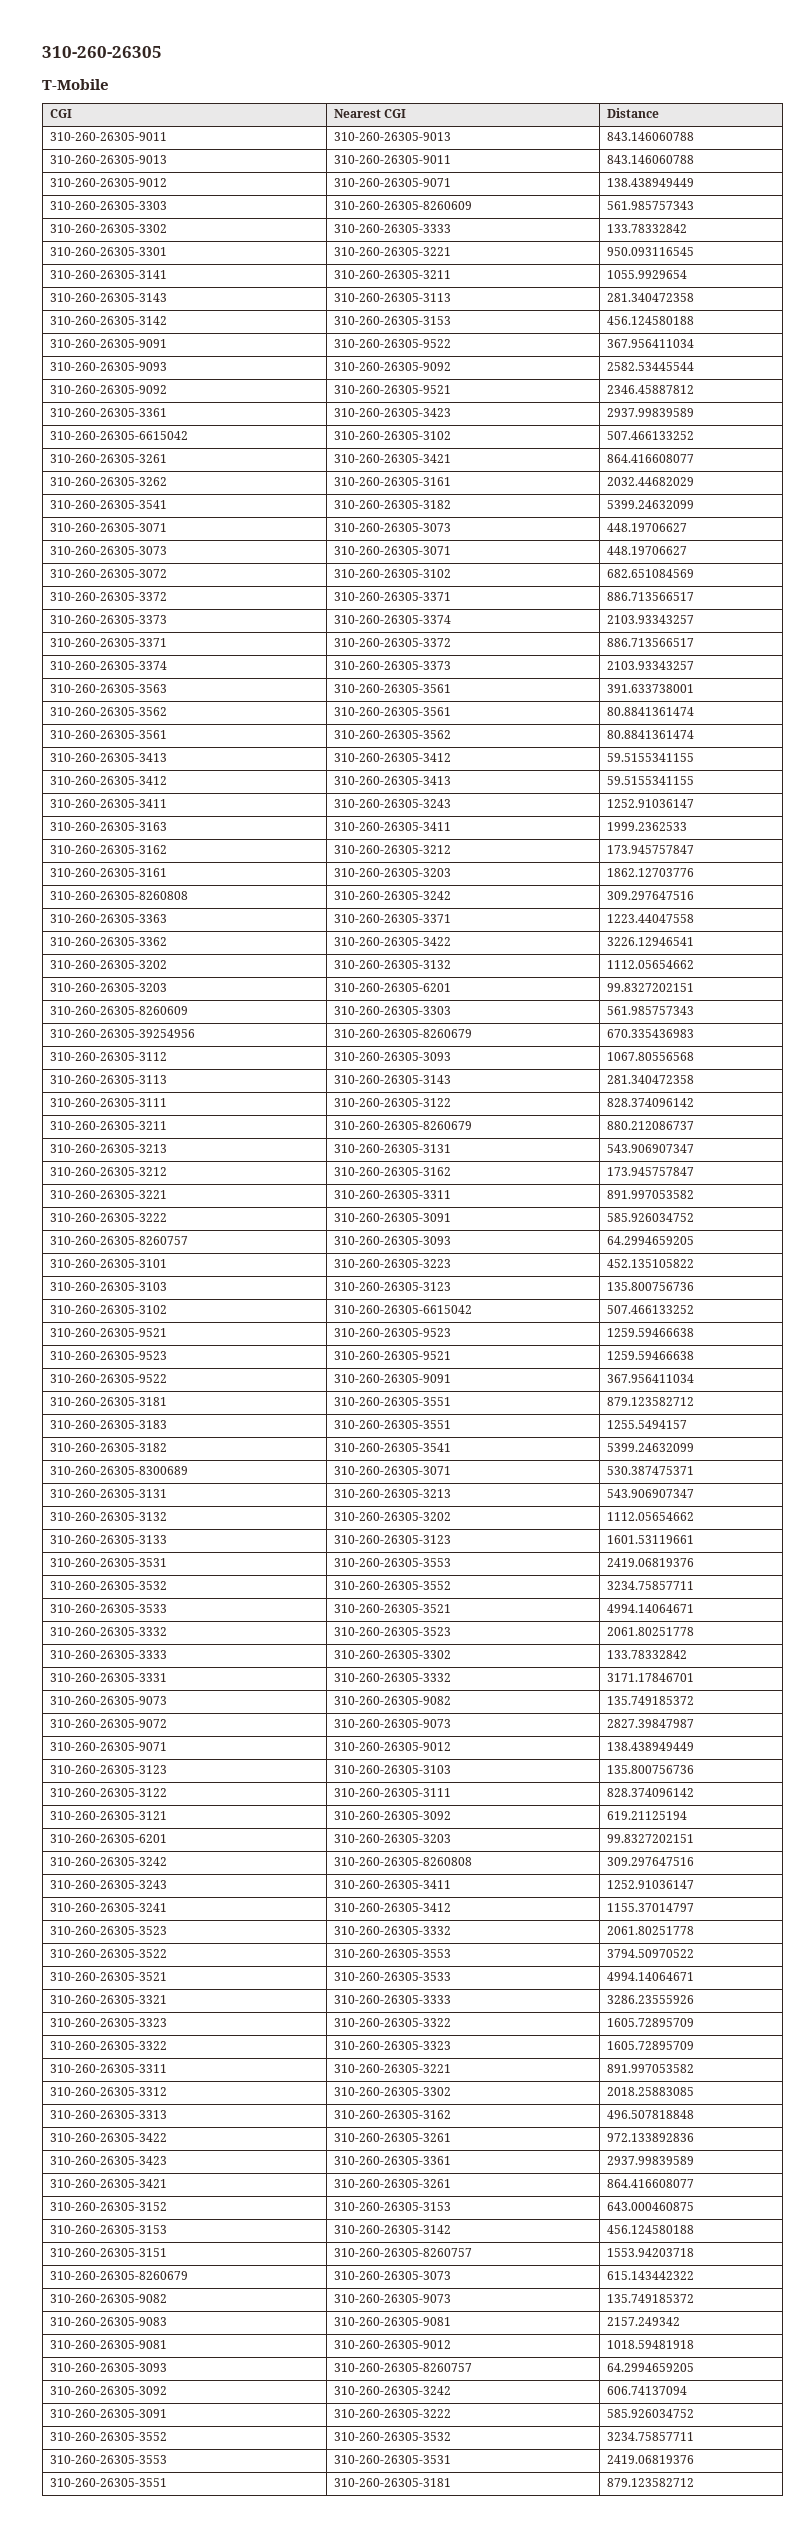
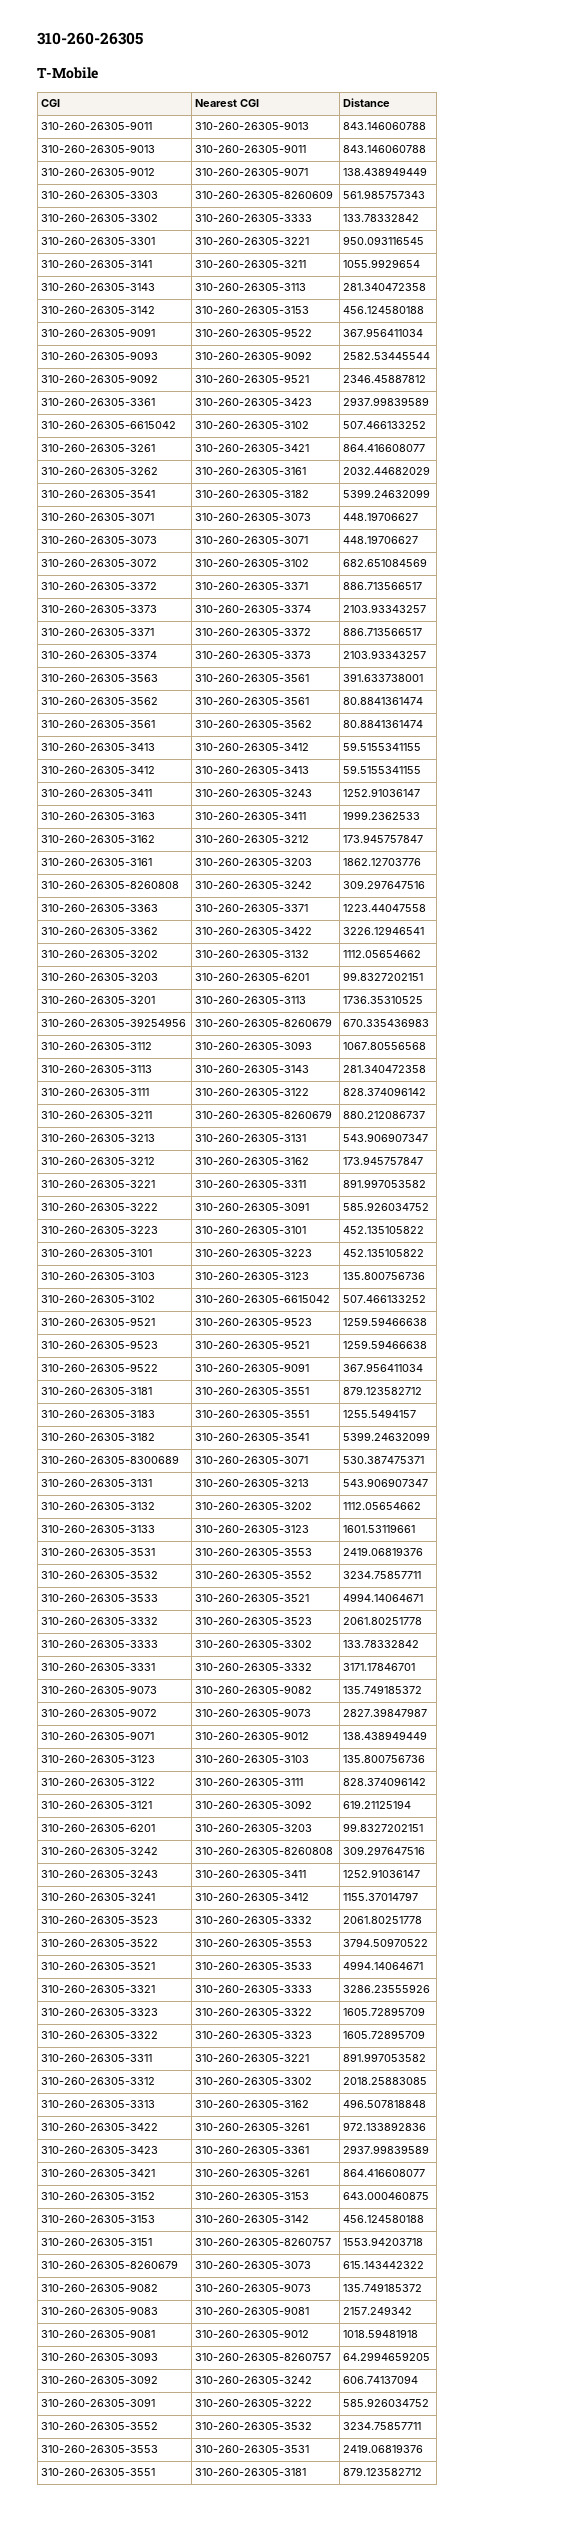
- 310-260-26305-8260609 | 310-260-26305-3303 | 561.985757343
+ 310-260-26305-3201 | 310-260-26305-3113 | 1736.35310525
- 310-260-26305-8260757 | 310-260-26305-3093 | 64.2994659205
+ 310-260-26305-3223 | 310-260-26305-3101 | 452.135105822

